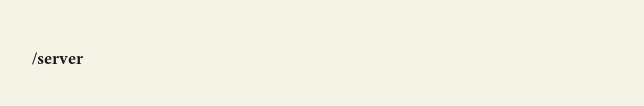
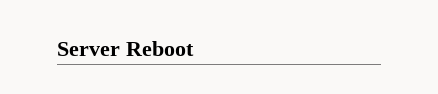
- /server
+ Server Reboot

